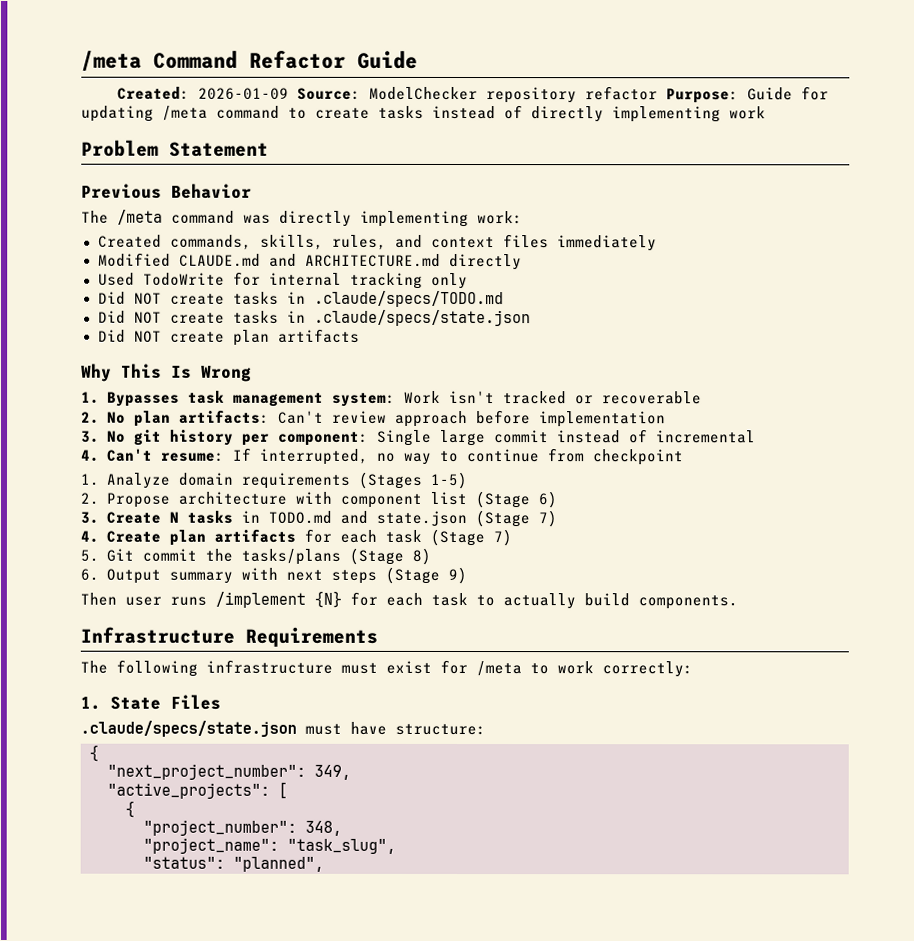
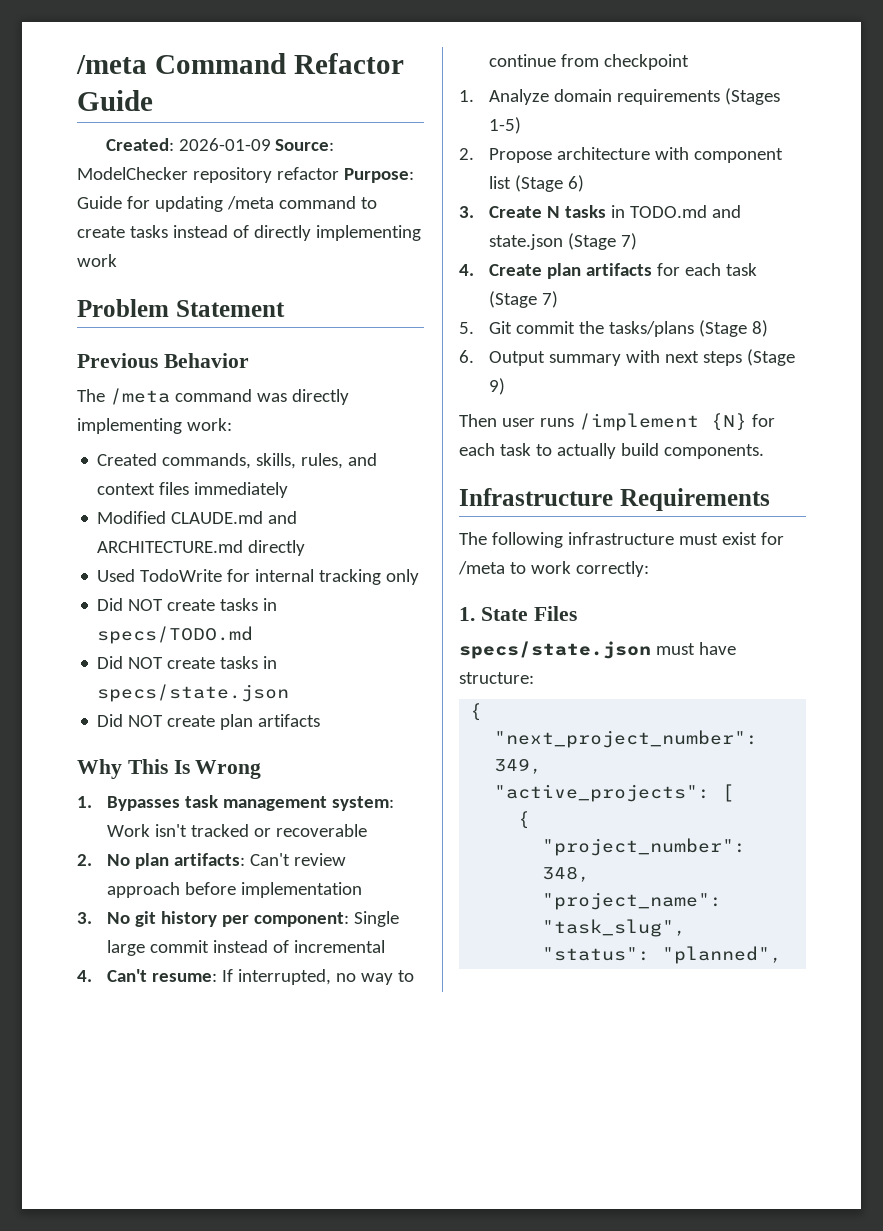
- Did NOT create tasks in .claude/specs/TODO.md
- Did NOT create tasks in .claude/specs/state.json
+ Did NOT create tasks in specs/TODO.md
+ Did NOT create tasks in specs/state.json
- .claude/specs/state.json must have structure:
+ specs/state.json must have structure:

